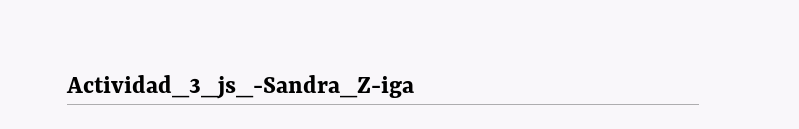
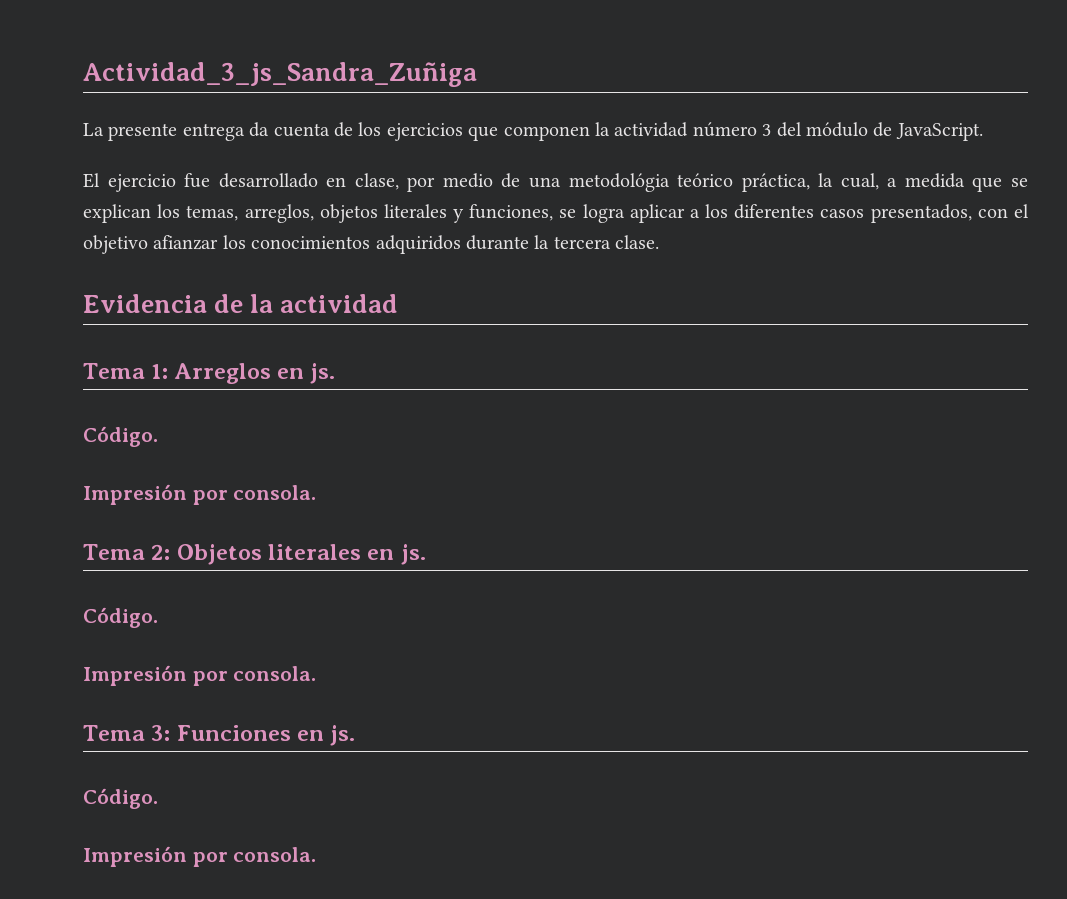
- Actividad_3_js_-Sandra_Z-iga
+ Actividad_3_js_Sandra_Zuñiga
+ La presente entrega da cuenta de los ejercicios que componen la actividad número 3 del módulo de JavaScript.
+ El ejercicio fue desarrollado en clase, por medio de una metodológia teórico práctica, la cual, a medida que se explican los temas, arreglos, objetos literales y funciones, se logra aplicar a los diferentes casos presentados, con el objetivo afianzar los conocimientos adquiridos durante la tercera clase.
+ Evidencia de la actividad
+ Tema 1: Arreglos en js.
+ Código.
+ Impresión por consola.
+ Tema 2: Objetos literales en js.
+ Código.
+ Impresión por consola.
+ Tema 3: Funciones en js.
+ Código.
+ Impresión por consola.

